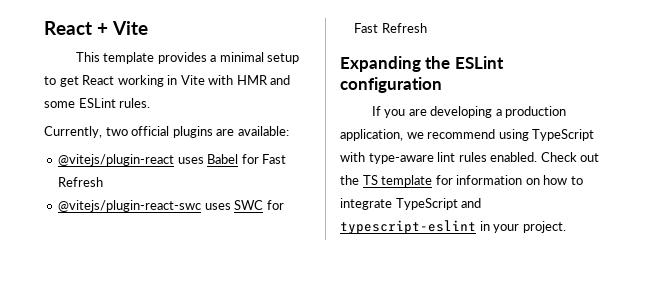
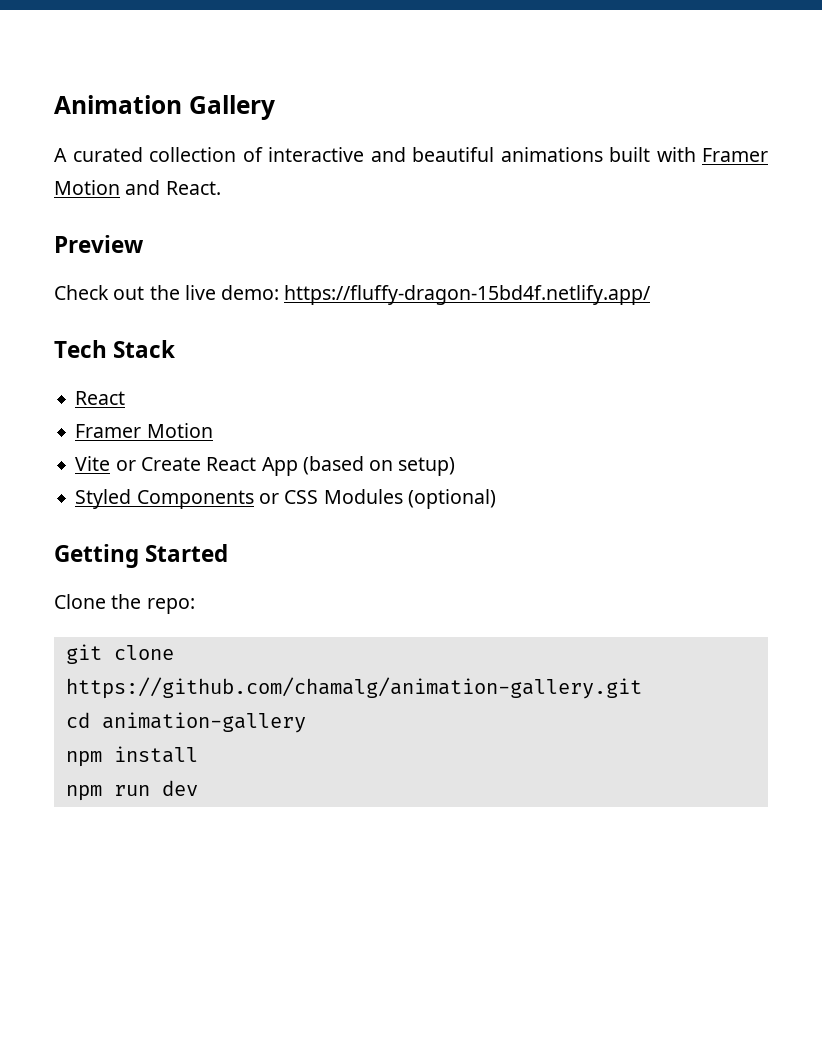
- React + Vite
- This template provides a minimal setup to get React working in Vite with HMR and some ESLint rules.
- Currently, two official plugins are available:
- @vitejs/plugin-react uses Babel for Fast Refresh
- @vitejs/plugin-react-swc uses SWC for Fast Refresh
- Expanding the ESLint configuration
- If you are developing a production application, we recommend using TypeScript with type-aware lint rules enabled. Check out the TS template for information on how to integrate TypeScript and typescript-eslint in your project.
+ Animation Gallery
+ A curated collection of interactive and beautiful animations built with Framer Motion and React.
+ Preview
+ Check out the live demo: https://fluffy-dragon-15bd4f.netlify.app/
+ Tech Stack
+ React
+ Framer Motion
+ Vite or Create React App (based on setup)
+ Styled Components or CSS Modules (optional)
+ Getting Started
+ Clone the repo:
+ git clone https://github.com/chamalg/animation-gallery.git
+ cd animation-gallery
+ npm install
+ npm run dev

